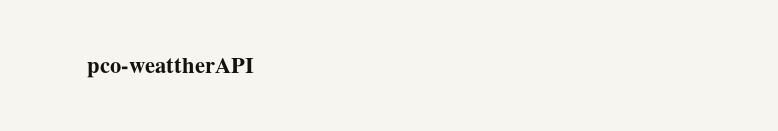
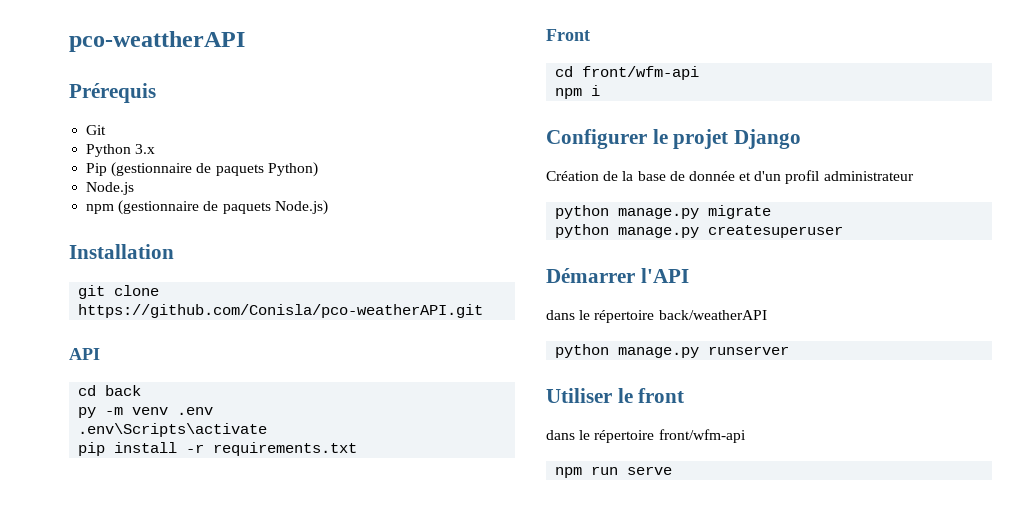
+ Prérequis
+ Git
+ Python 3.x
+ Pip (gestionnaire de paquets Python)
+ Node.js
+ npm (gestionnaire de paquets Node.js)
+ Installation
+ git clone https://github.com/Conisla/pco-weatherAPI.git
+ API
+ cd back
+ py -m venv .env
+ .env\Scripts\activate
+ pip install -r requirements.txt
+ Front
+ cd front/wfm-api
+ npm i
+ Configurer le projet Django
+ Création de la base de donnée et d'un profil administrateur
+ python manage.py migrate
+ python manage.py createsuperuser
+ Démarrer l'API
+ dans le répertoire back/weatherAPI
+ python manage.py runserver
+ Utiliser le front
+ dans le répertoire front/wfm-api
+ npm run serve

